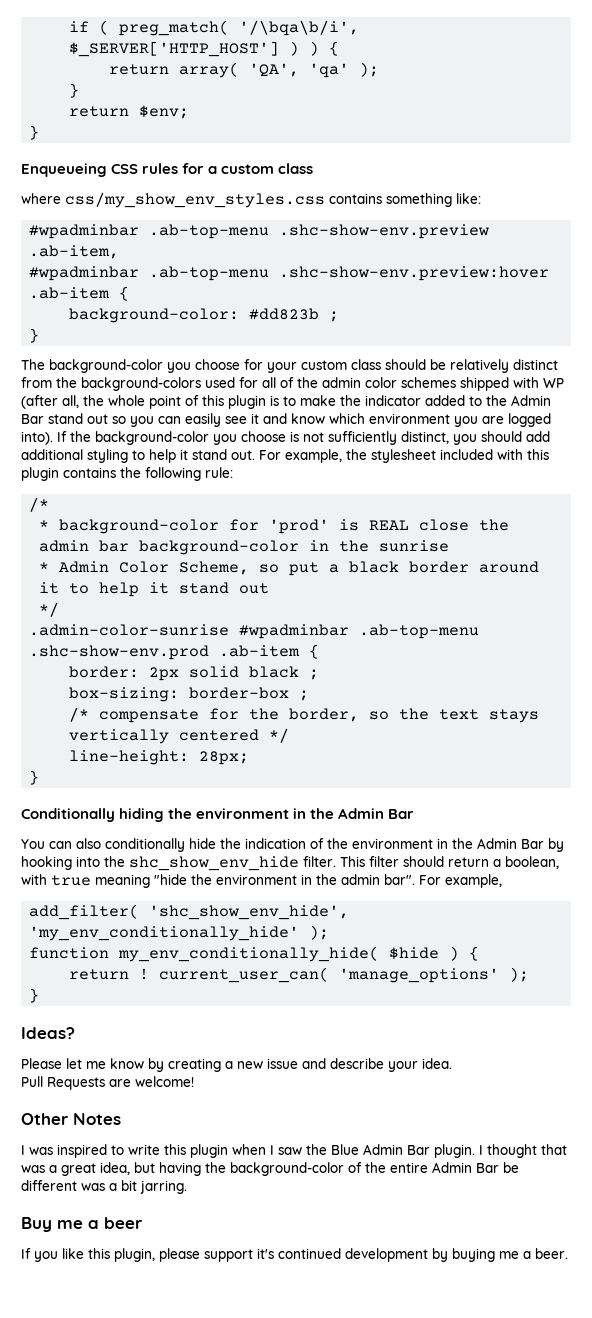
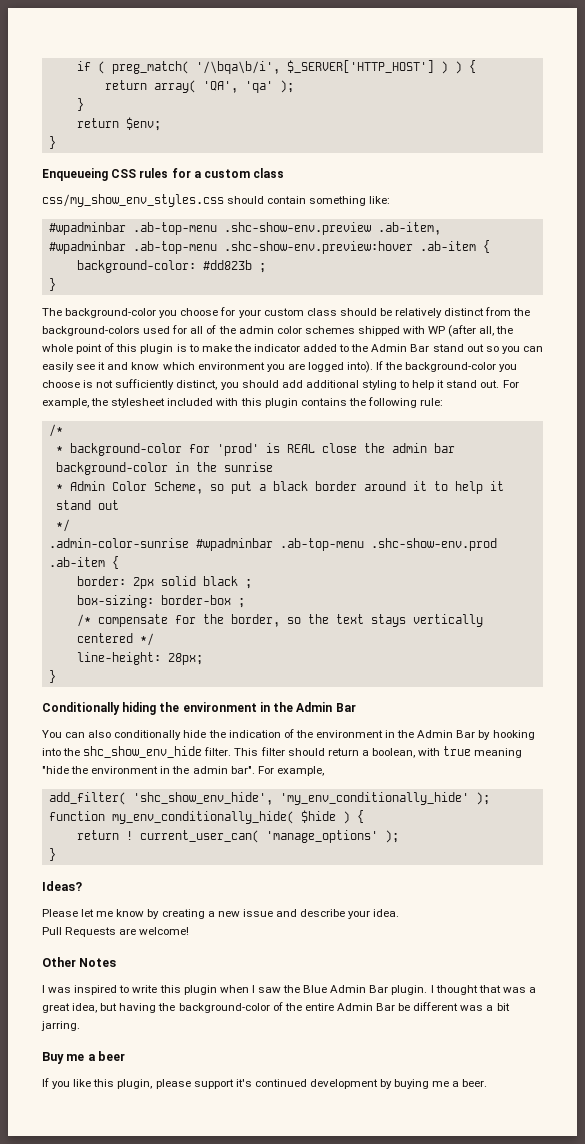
- where css/my_show_env_styles.css contains something like:
+ css/my_show_env_styles.css should contain something like:

